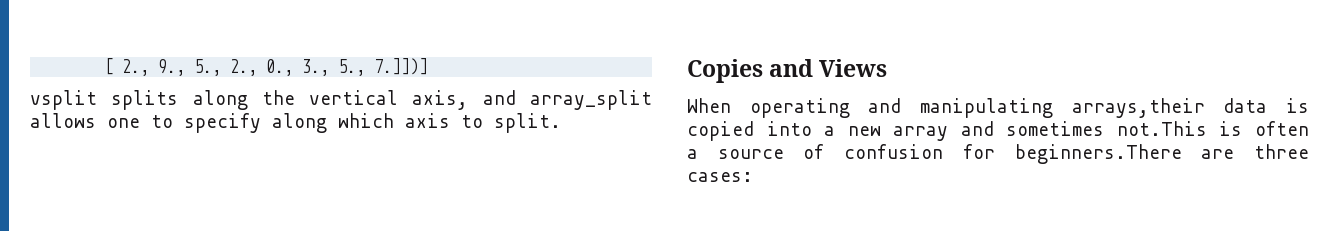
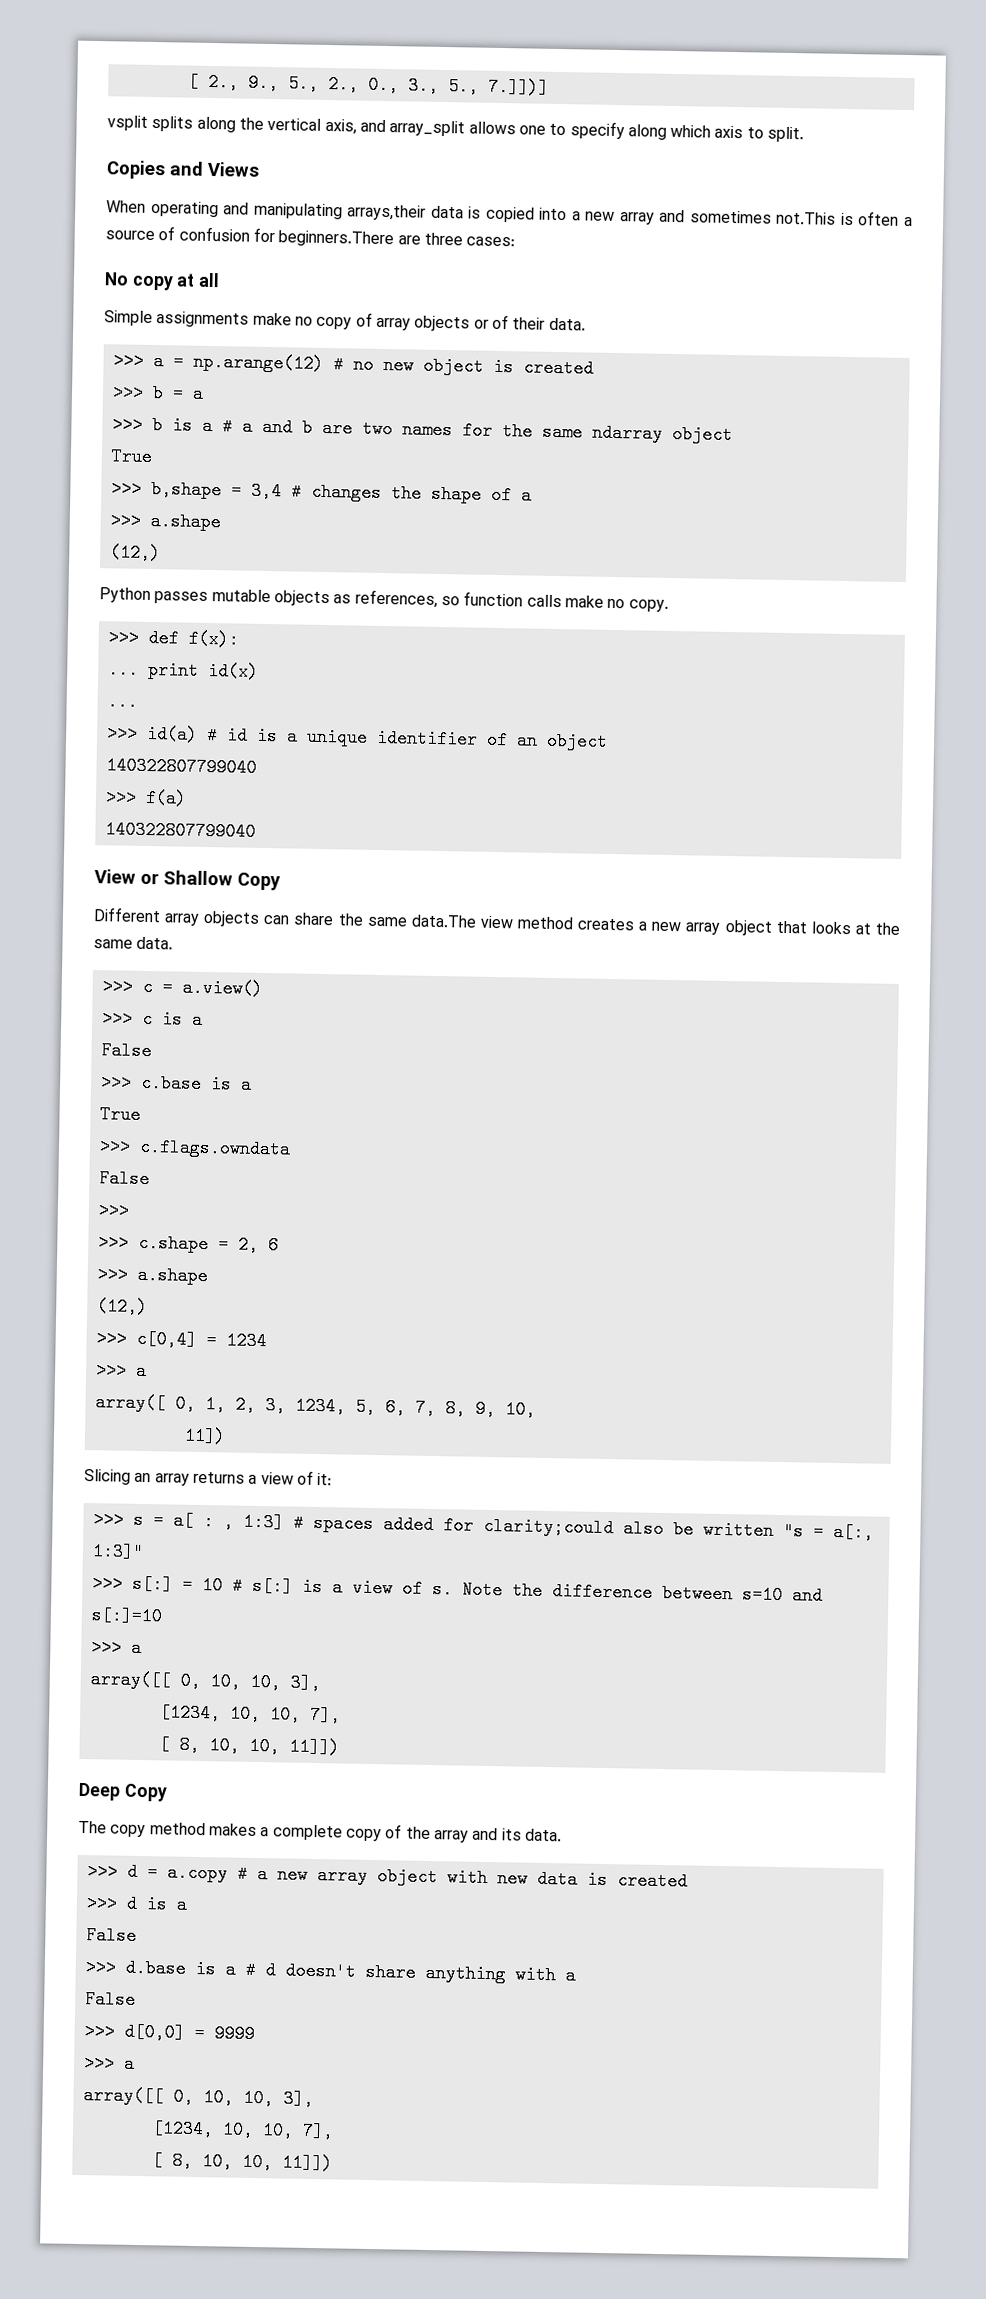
+ No copy at all
+ Simple assignments make no copy of array objects or of their data.
+ >>> a = np.arange(12) # no new object is created
+ >>> b = a
+ >>> b is a # a and b are two names for the same ndarray object
+ True
+ >>> b,shape = 3,4 # changes the shape of a
+ >>> a.shape
+ (12,)
+ Python passes mutable objects as references, so function calls make no copy.
+ >>> def f(x):
+ ... print id(x)
+ ...
+ >>> id(a) # id is a unique identifier of an object
+ 140322807799040
+ >>> f(a)
+ 140322807799040
+ View or Shallow Copy
+ Different array objects can share the same data.The view method creates a new array object that looks at the same data.
+ >>> c = a.view()
+ >>> c is a
+ False
+ >>> c.base is a
+ True
+ >>> c.flags.owndata
+ False
+ >>>
+ >>> c.shape = 2, 6
+ >>> a.shape
+ (12,)
+ >>> c[0,4] = 1234
+ >>> a
+ array([ 0, 1, 2, 3, 1234, 5, 6, 7, 8, 9, 10,
+ 11])
+ Slicing an array returns a view of it:
+ >>> s = a[ : , 1:3] # spaces added for clarity;could also be written "s = a[:, 1:3]"
+ >>> s[:] = 10 # s[:] is a view of s. Note the difference between s=10 and s[:]=10
+ >>> a
+ array([[ 0, 10, 10, 3],
+ [1234, 10, 10, 7],
+ [ 8, 10, 10, 11]])
+ Deep Copy
+ The copy method makes a complete copy of the array and its data.
+ >>> d = a.copy # a new array object with new data is created
+ >>> d is a
+ False
+ >>> d.base is a # d doesn't share anything with a
+ False
+ >>> d[0,0] = 9999
+ >>> a
+ array([[ 0, 10, 10, 3],
+ [1234, 10, 10, 7],
+ [ 8, 10, 10, 11]])

